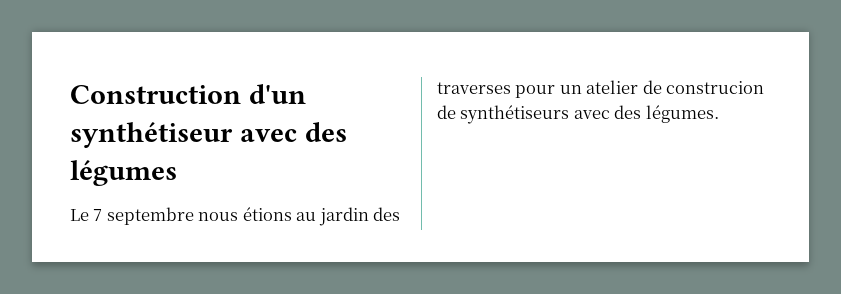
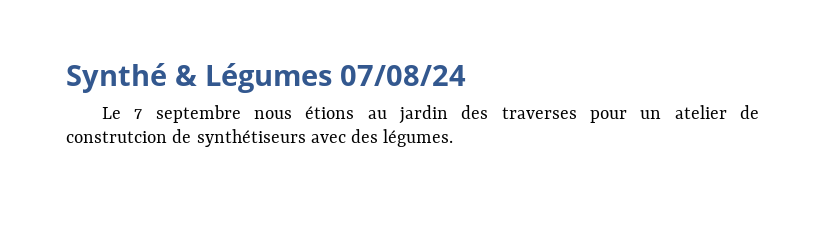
- Construction d'un synthétiseur avec des légumes
+ Synthé & Légumes 07/08/24
- Le 7 septembre nous étions au jardin des traverses pour un atelier de construcion de synthétiseurs avec des légumes.
+ Le 7 septembre nous étions au jardin des traverses pour un atelier de construtcion de synthétiseurs avec des légumes.

